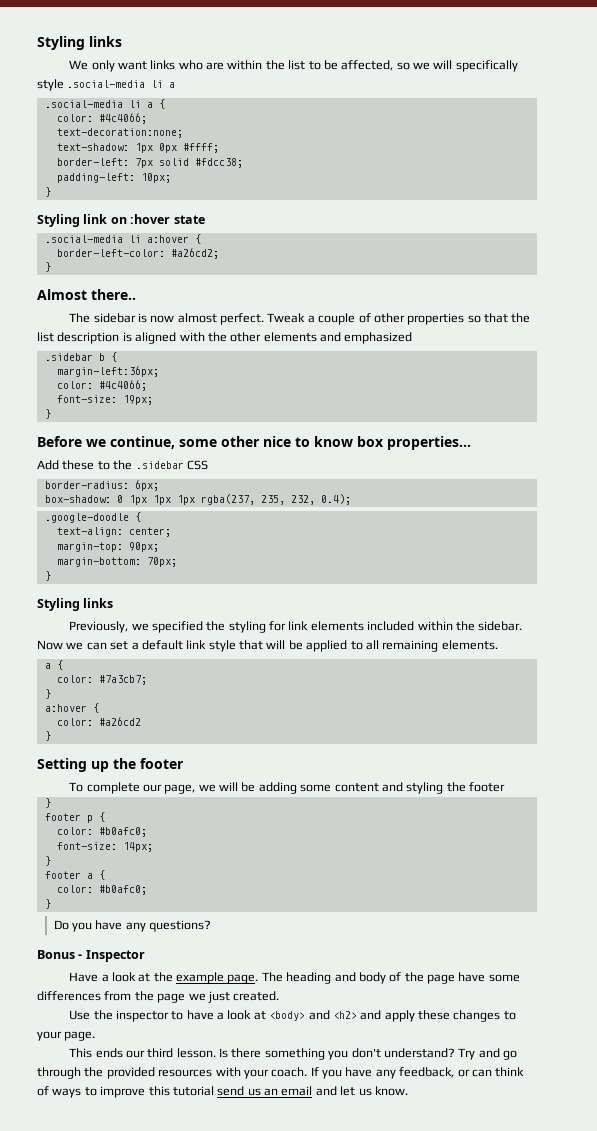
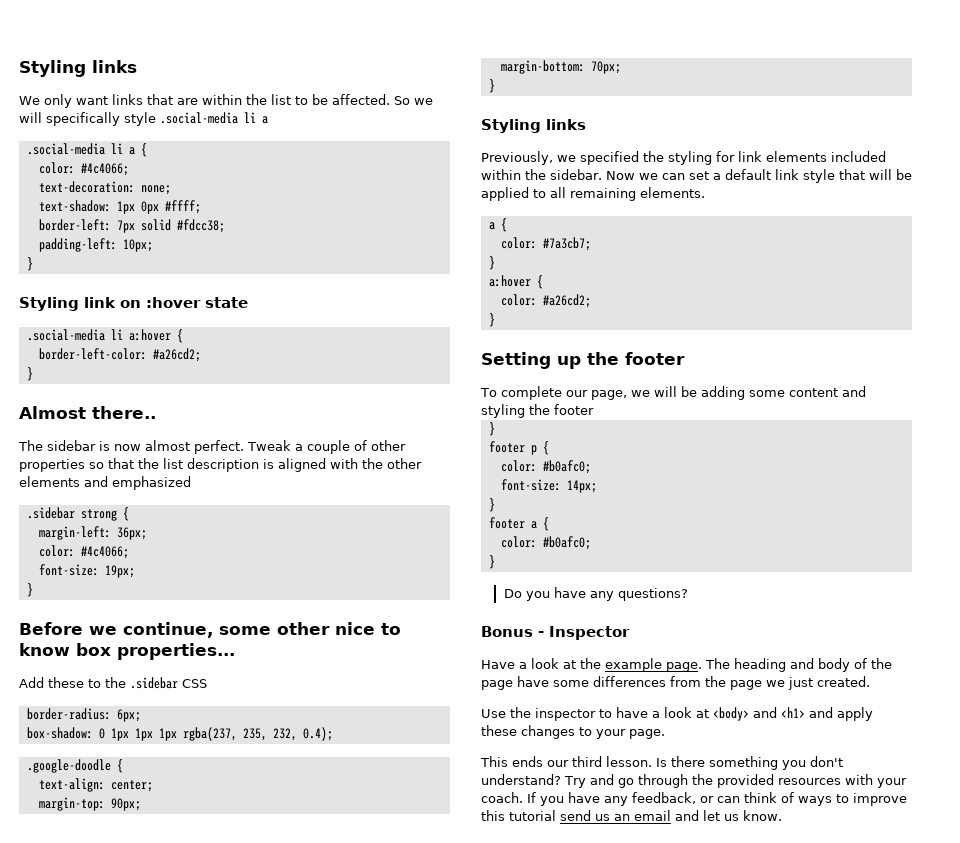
- We only want links who are within the list to be affected, so we will specifically style .social-media li a
+ We only want links that are within the list to be affected. So we will specifically style .social-media li a
- text-decoration:none;
+ text-decoration: none;
- .sidebar b {
- margin-left:36px;
+ .sidebar strong {
+ margin-left: 36px;
- color: #a26cd2
+ color: #a26cd2;
- Use the inspector to have a look at <body> and <h2> and apply these changes to your page.
+ Use the inspector to have a look at <body> and <h1> and apply these changes to your page.

